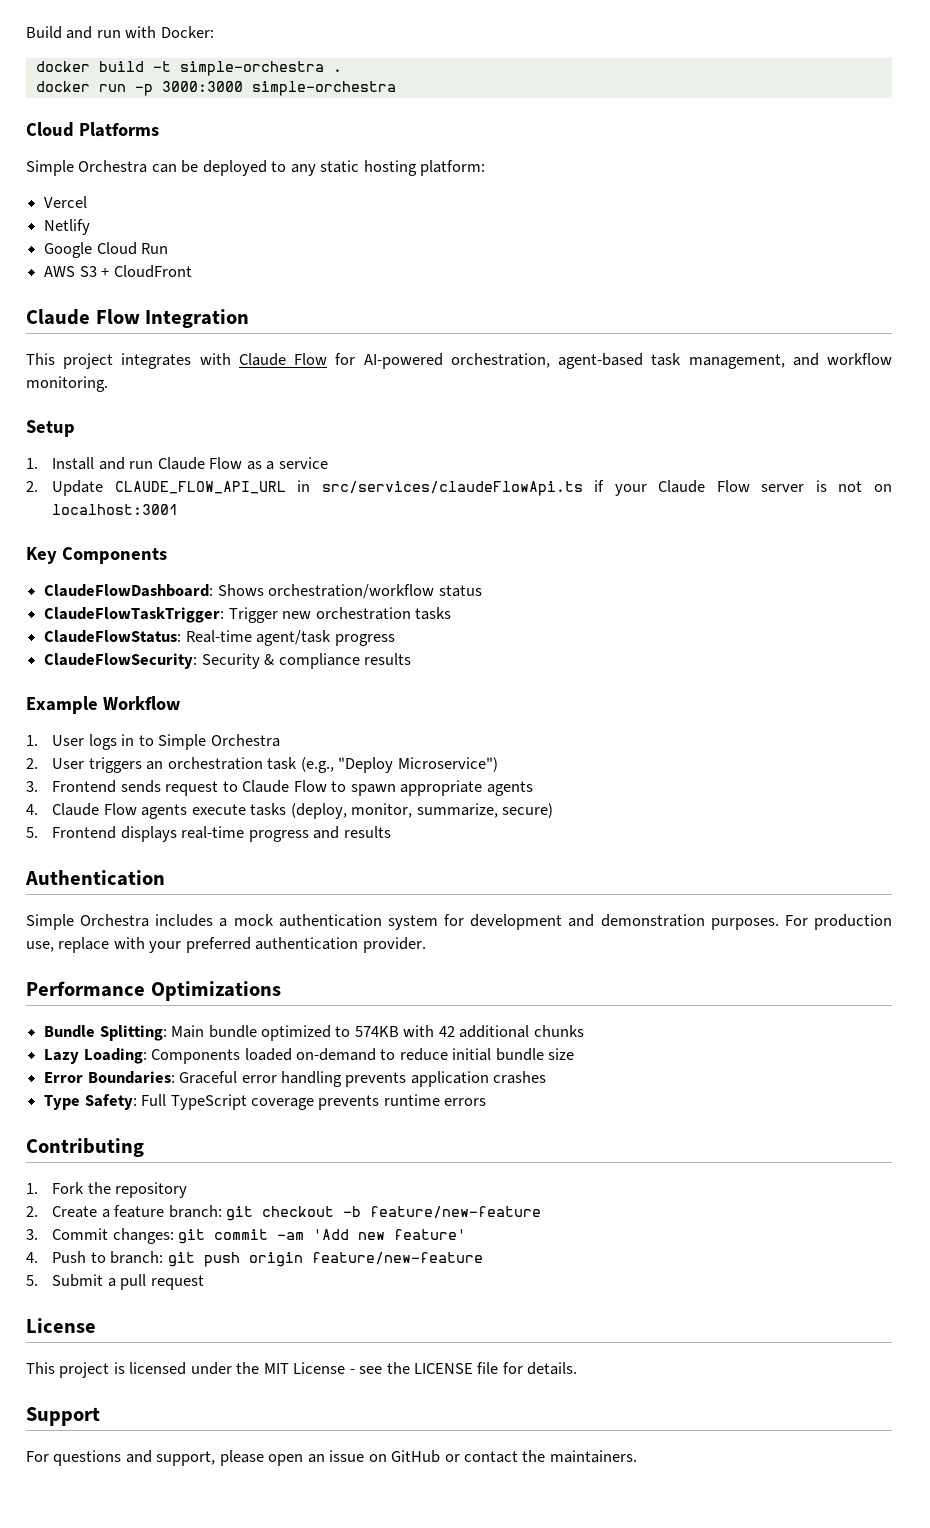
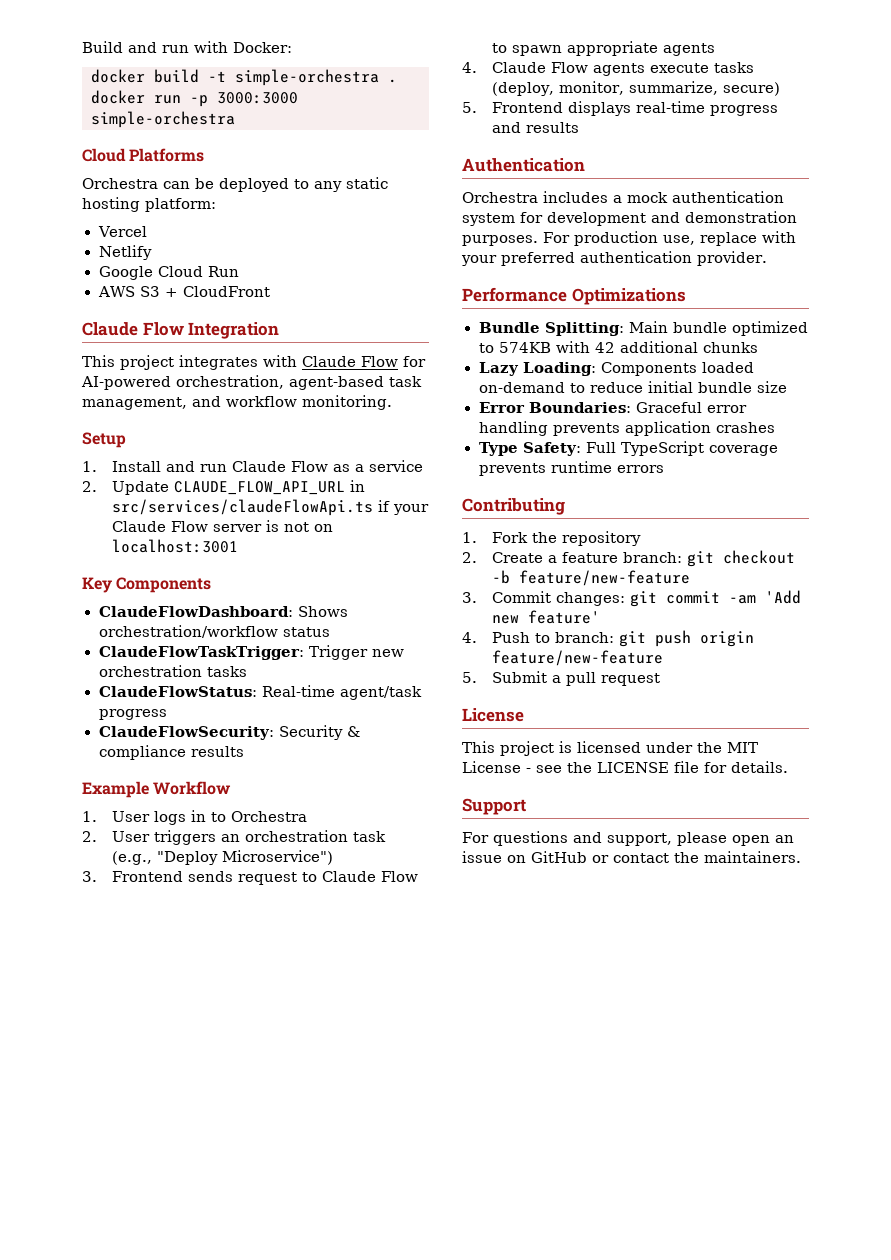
- Simple Orchestra can be deployed to any static hosting platform:
+ Orchestra can be deployed to any static hosting platform:
- 1. User logs in to Simple Orchestra
+ 1. User logs in to Orchestra
- Simple Orchestra includes a mock authentication system for development and demonstration purposes.
+ Orchestra includes a mock authentication system for development and demonstration purposes.

